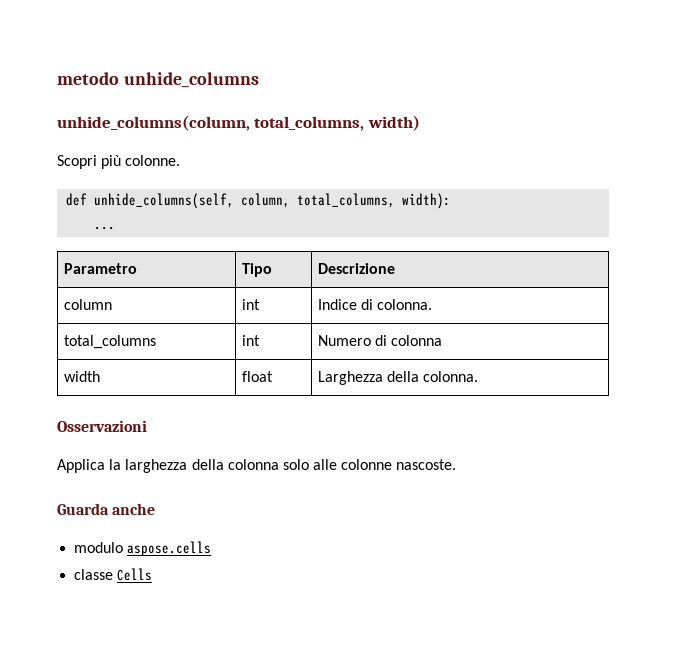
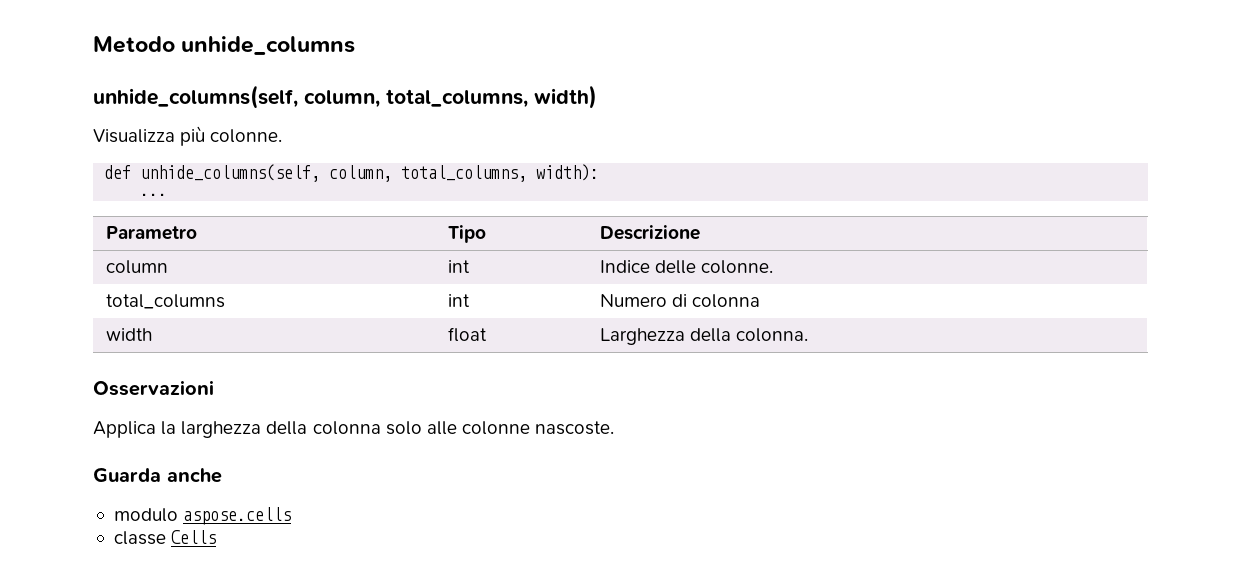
- metodo unhide_columns
+ Metodo unhide_columns
- unhide_columns(column, total_columns, width)
+ unhide_columns(self, column, total_columns, width)
- Scopri più colonne.
+ Visualizza più colonne.
- column | int | Indice di colonna.
+ column | int | Indice delle colonne.

